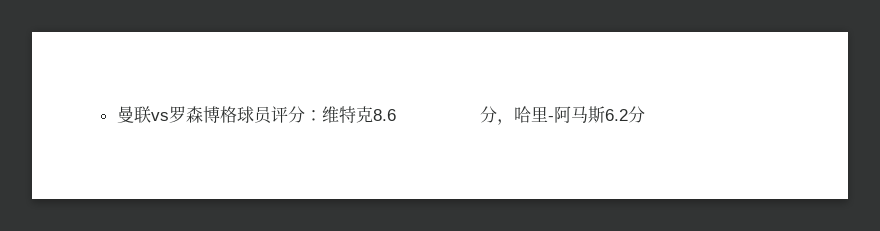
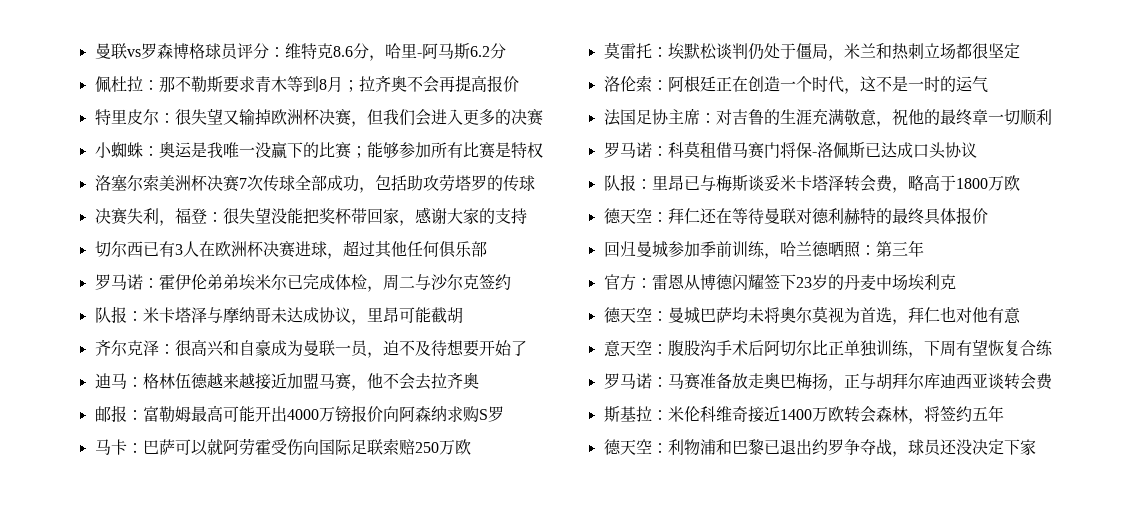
+ 佩杜拉：那不勒斯要求青木等到8月；拉齐奥不会再提高报价
+ 特里皮尔：很失望又输掉欧洲杯决赛，但我们会进入更多的决赛
+ 小蜘蛛：奥运是我唯一没赢下的比赛；能够参加所有比赛是特权
+ 洛塞尔索美洲杯决赛7次传球全部成功，包括助攻劳塔罗的传球
+ 决赛失利，福登：很失望没能把奖杯带回家，感谢大家的支持
+ 切尔西已有3人在欧洲杯决赛进球，超过其他任何俱乐部
+ 罗马诺：霍伊伦弟弟埃米尔已完成体检，周二与沙尔克签约
+ 队报：米卡塔泽与摩纳哥未达成协议，里昂可能截胡
+ 齐尔克泽：很高兴和自豪成为曼联一员，迫不及待想要开始了
+ 迪马：格林伍德越来越接近加盟马赛，他不会去拉齐奥
+ 邮报：富勒姆最高可能开出4000万镑报价向阿森纳求购S罗
+ 马卡：巴萨可以就阿劳霍受伤向国际足联索赔250万欧
+ 莫雷托：埃默松谈判仍处于僵局，米兰和热刺立场都很坚定
+ 洛伦索：阿根廷正在创造一个时代，这不是一时的运气
+ 法国足协主席：对吉鲁的生涯充满敬意，祝他的最终章一切顺利
+ 罗马诺：科莫租借马赛门将保-洛佩斯已达成口头协议
+ 队报：里昂已与梅斯谈妥米卡塔泽转会费，略高于1800万欧
+ 德天空：拜仁还在等待曼联对德利赫特的最终具体报价
+ 回归曼城参加季前训练，哈兰德晒照：第三年
+ 官方：雷恩从博德闪耀签下23岁的丹麦中场埃利克
+ 德天空：曼城巴萨均未将奥尔莫视为首选，拜仁也对他有意
+ 意天空：腹股沟手术后阿切尔比正单独训练，下周有望恢复合练
+ 罗马诺：马赛准备放走奥巴梅扬，正与胡拜尔库迪西亚谈转会费
+ 斯基拉：米伦科维奇接近1400万欧转会森林，将签约五年
+ 德天空：利物浦和巴黎已退出约罗争夺战，球员还没决定下家

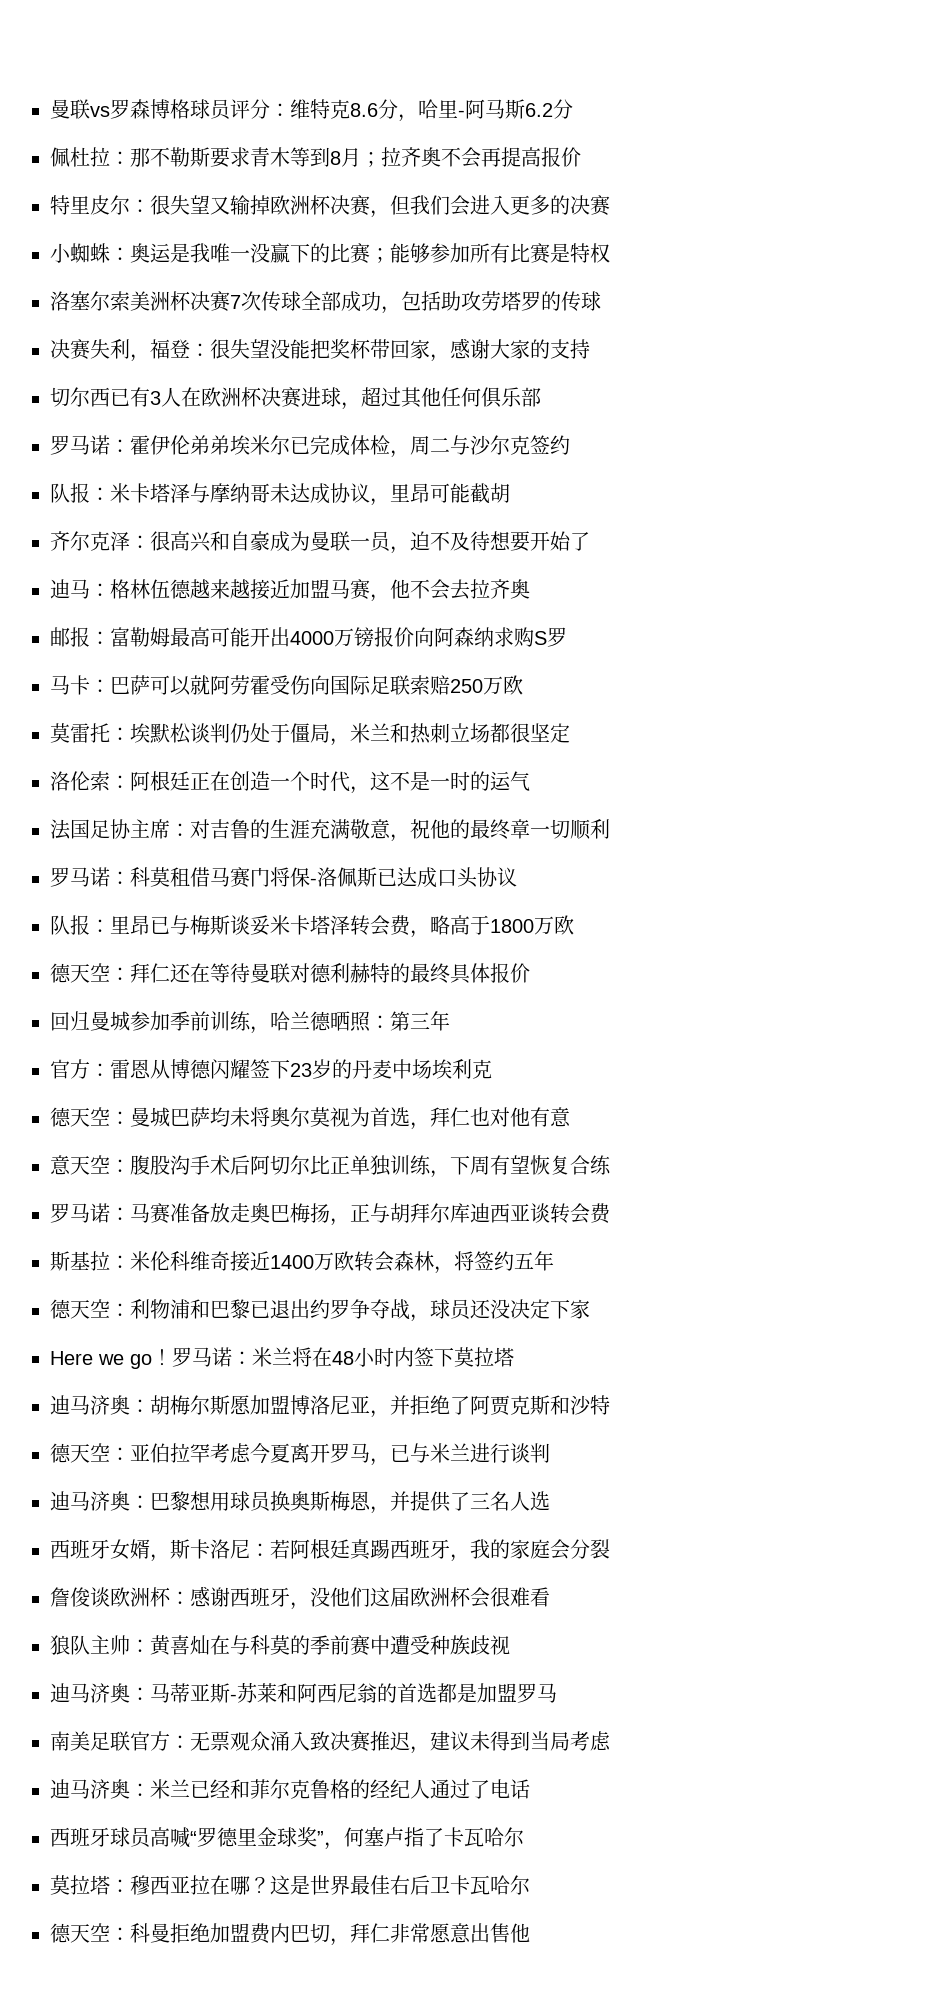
+ Here we go！罗马诺：米兰将在48小时内签下莫拉塔
+ 迪马济奥：胡梅尔斯愿加盟博洛尼亚，并拒绝了阿贾克斯和沙特
+ 德天空：亚伯拉罕考虑今夏离开罗马，已与米兰进行谈判
+ 迪马济奥：巴黎想用球员换奥斯梅恩，并提供了三名人选
+ 西班牙女婿，斯卡洛尼：若阿根廷真踢西班牙，我的家庭会分裂
+ 詹俊谈欧洲杯：感谢西班牙，没他们这届欧洲杯会很难看
+ 狼队主帅：黄喜灿在与科莫的季前赛中遭受种族歧视
+ 迪马济奥：马蒂亚斯-苏莱和阿西尼翁的首选都是加盟罗马
+ 南美足联官方：无票观众涌入致决赛推迟，建议未得到当局考虑
+ 迪马济奥：米兰已经和菲尔克鲁格的经纪人通过了电话
+ 西班牙球员高喊“罗德里金球奖”，何塞卢指了卡瓦哈尔
+ 莫拉塔：穆西亚拉在哪？这是世界最佳右后卫卡瓦哈尔
+ 德天空：科曼拒绝加盟费内巴切，拜仁非常愿意出售他

